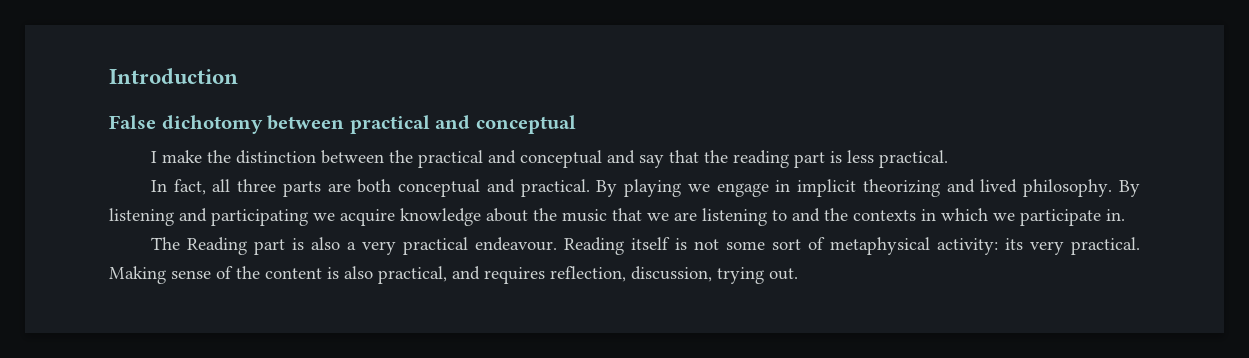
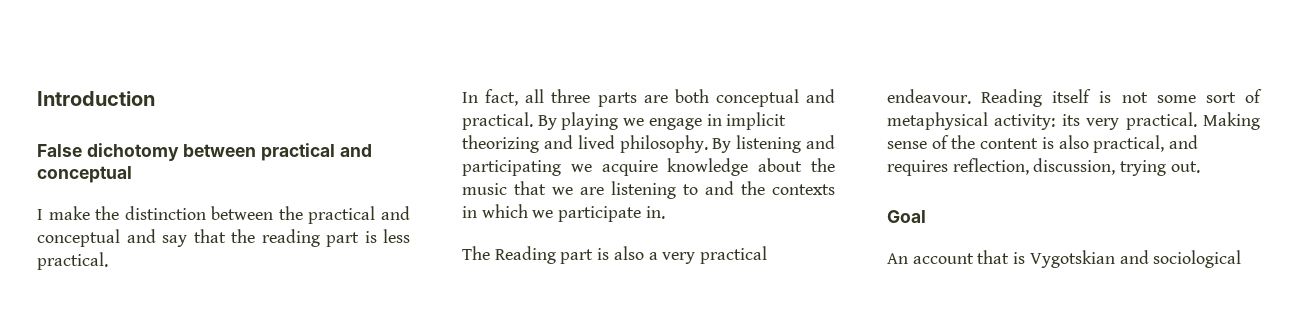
+ Goal
+ An account that is Vygotskian and sociological

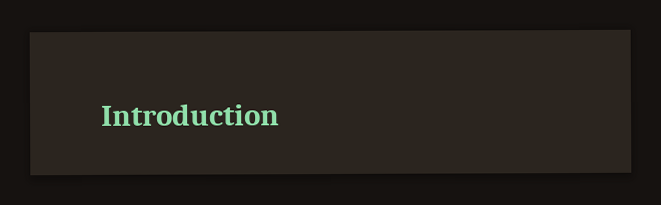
- False dichotomy between practical and conceptual
- I make the distinction between the practical and conceptual and say that the reading part is less practical.
- In fact, all three parts are both conceptual and practical. By playing we engage in implicit theorizing and lived philosophy. By listening and participating we acquire knowledge about the music that we are listening to and the contexts in which we participate in.
- The Reading part is also a very practical endeavour. Reading itself is not some sort of metaphysical activity: its very practical. Making sense of the content is also practical, and requires reflection, discussion, trying out.
- Goal
- An account that is Vygotskian and sociological

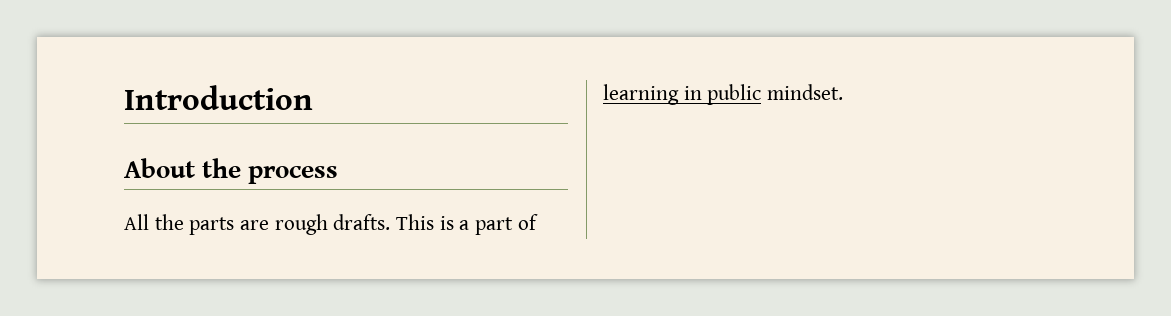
+ About the process
+ All the parts are rough drafts. This is a part of learning in public mindset.

